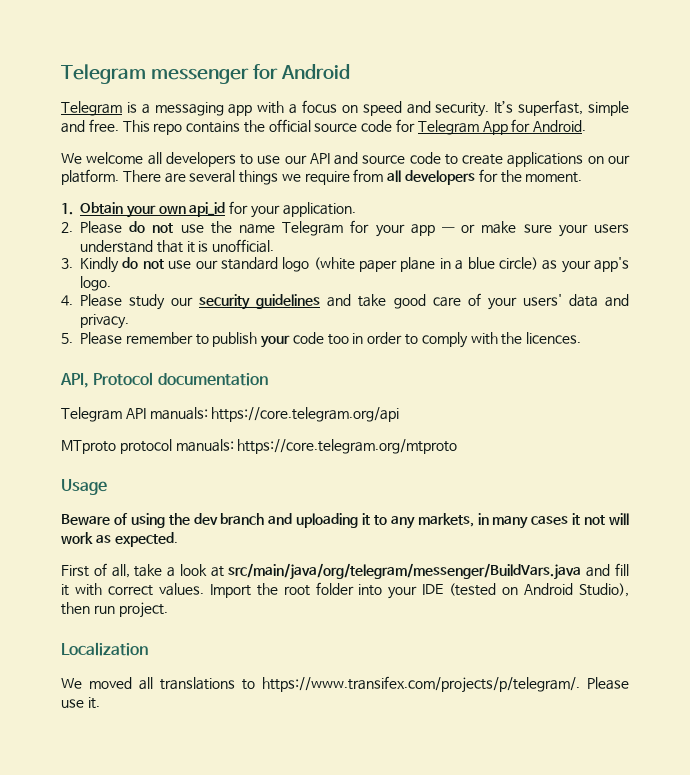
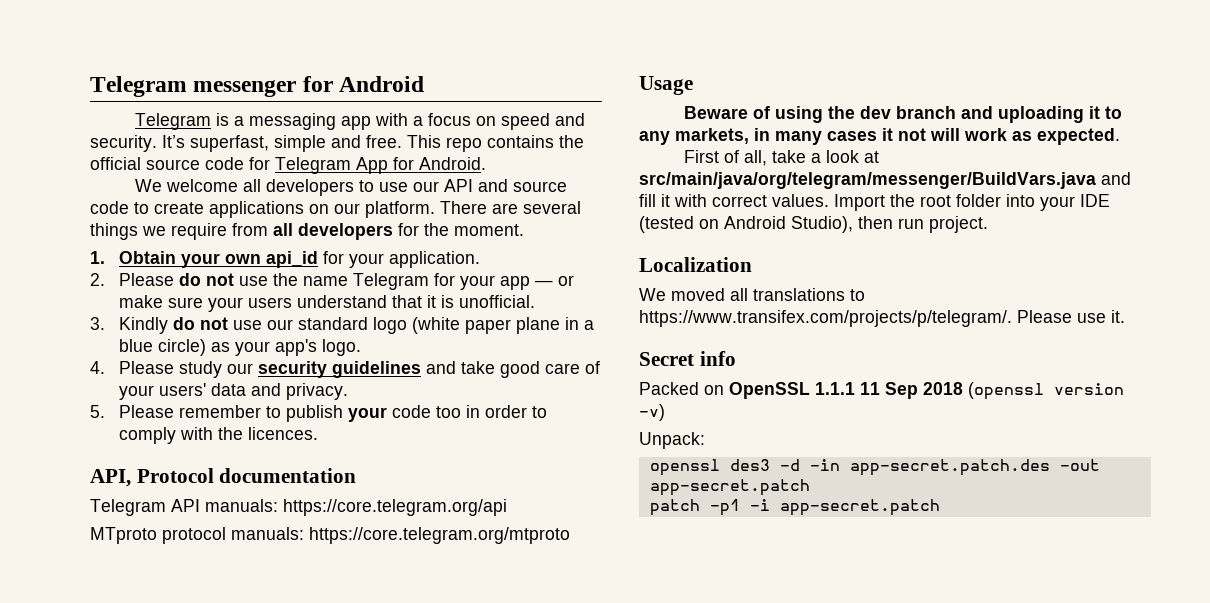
+ Secret info
+ Packed on OpenSSL 1.1.1 11 Sep 2018 (openssl version -v)
+ Unpack:
+ openssl des3 -d -in app-secret.patch.des -out app-secret.patch
+ patch -p1 -i app-secret.patch

